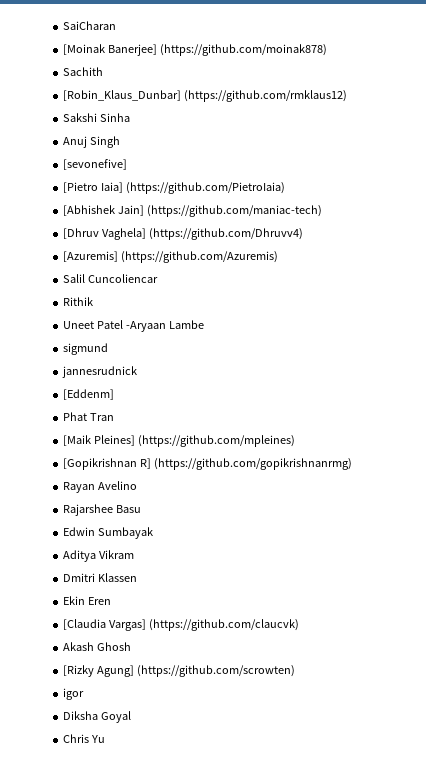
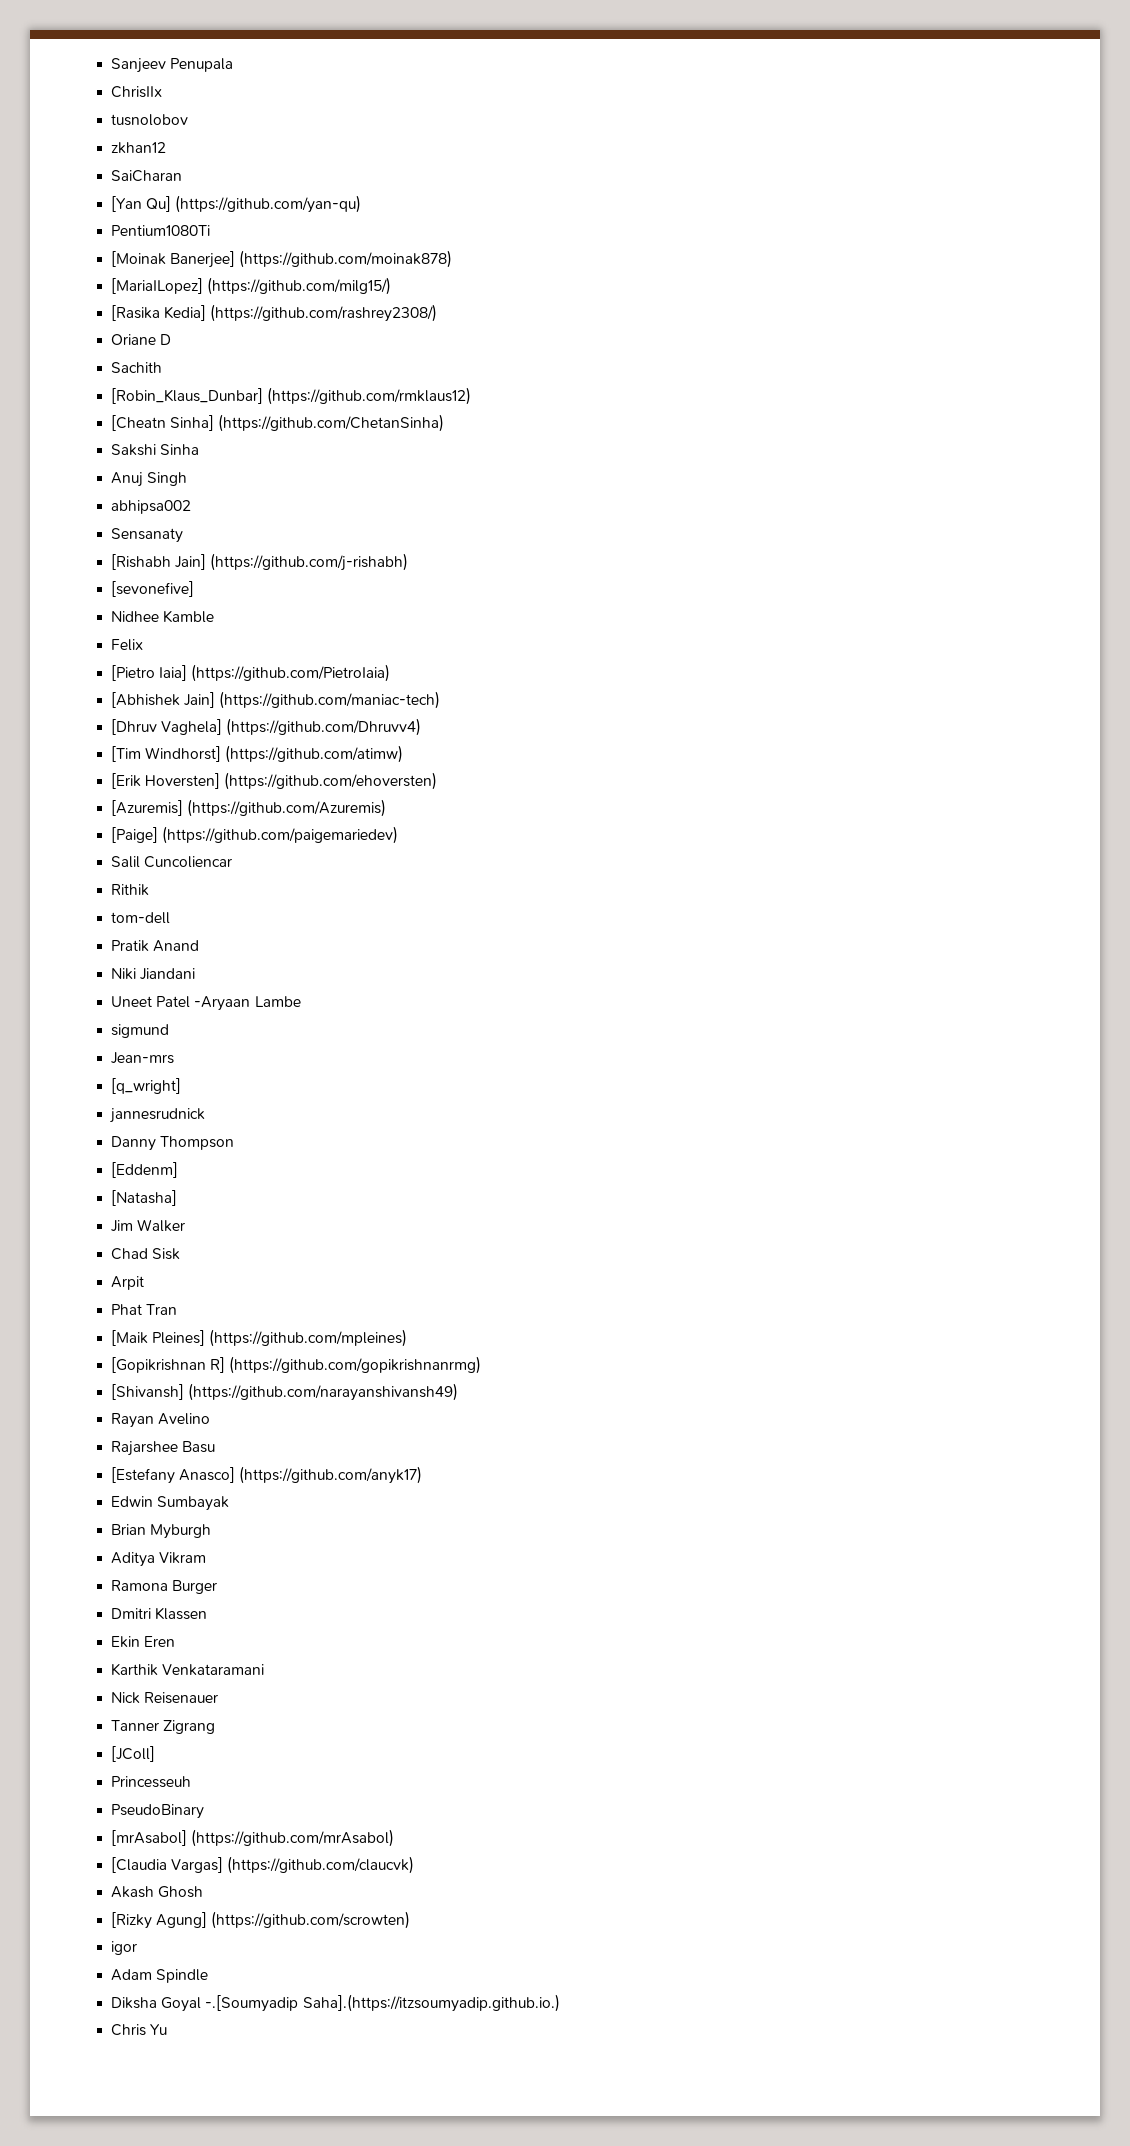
+ Sanjeev Penupala
+ ChrisIIx
+ tusnolobov
+ zkhan12
  SaiCharan
+ [Yan Qu] (https://github.com/yan-qu)
+ Pentium1080Ti
  [Moinak Banerjee] (https://github.com/moinak878)
+ [MariaILopez] (https://github.com/milg15/)
+ [Rasika Kedia] (https://github.com/rashrey2308/)
+ Oriane D
+ [Cheatn Sinha] (https://github.com/ChetanSinha)
+ abhipsa002
+ Sensanaty
+ [Rishabh Jain] (https://github.com/j-rishabh)
  [sevonefive]
+ Nidhee Kamble
+ Felix
+ [Tim Windhorst] (https://github.com/atimw)
+ [Erik Hoversten] (https://github.com/ehoversten)
+ [Paige] (https://github.com/paigemariedev)
+ tom-dell
+ Pratik Anand
+ Niki Jiandani
+ Jean-mrs
+ [q_wright]
+ Danny Thompson
+ [Natasha]
+ Jim Walker
+ Chad Sisk
+ Arpit
+ [Shivansh] (https://github.com/narayanshivansh49)
+ [Estefany Anasco] (https://github.com/anyk17)
+ Brian Myburgh
+ Ramona Burger
+ Karthik Venkataramani
+ Nick Reisenauer
+ Tanner Zigrang
+ [JColl]
+ Princesseuh
+ PseudoBinary
+ [mrAsabol] (https://github.com/mrAsabol)
+ Adam Spindle
- Diksha Goyal
+ Diksha Goyal -.[Soumyadip Saha].(https://itzsoumyadip.github.io.)

